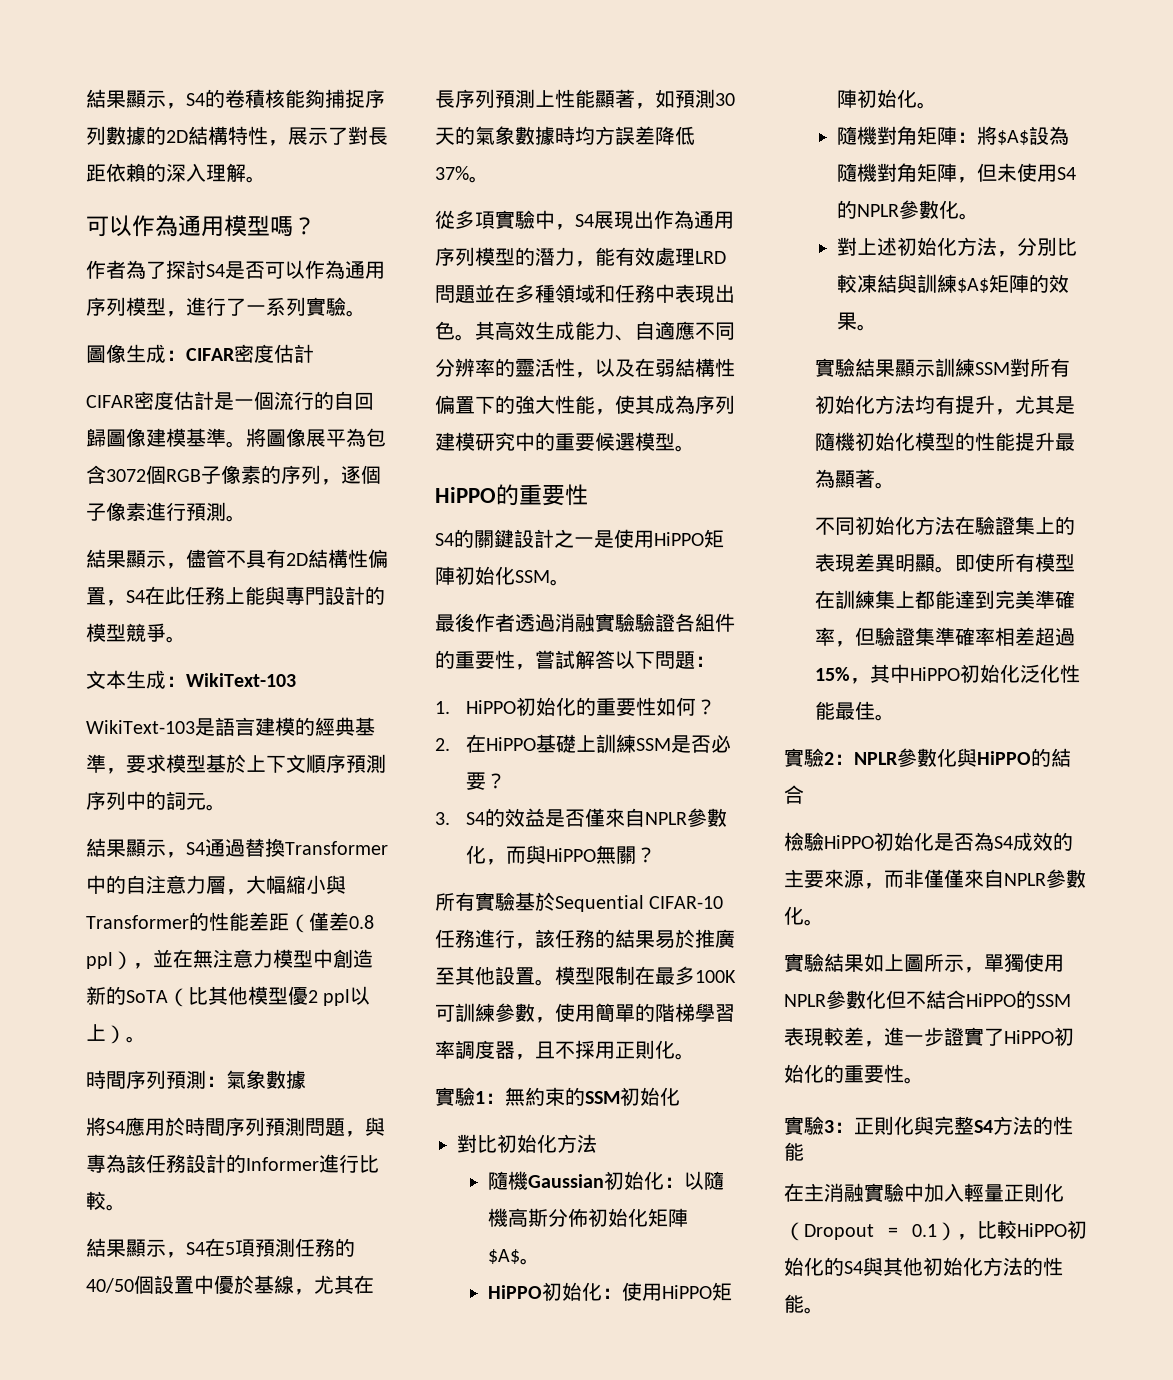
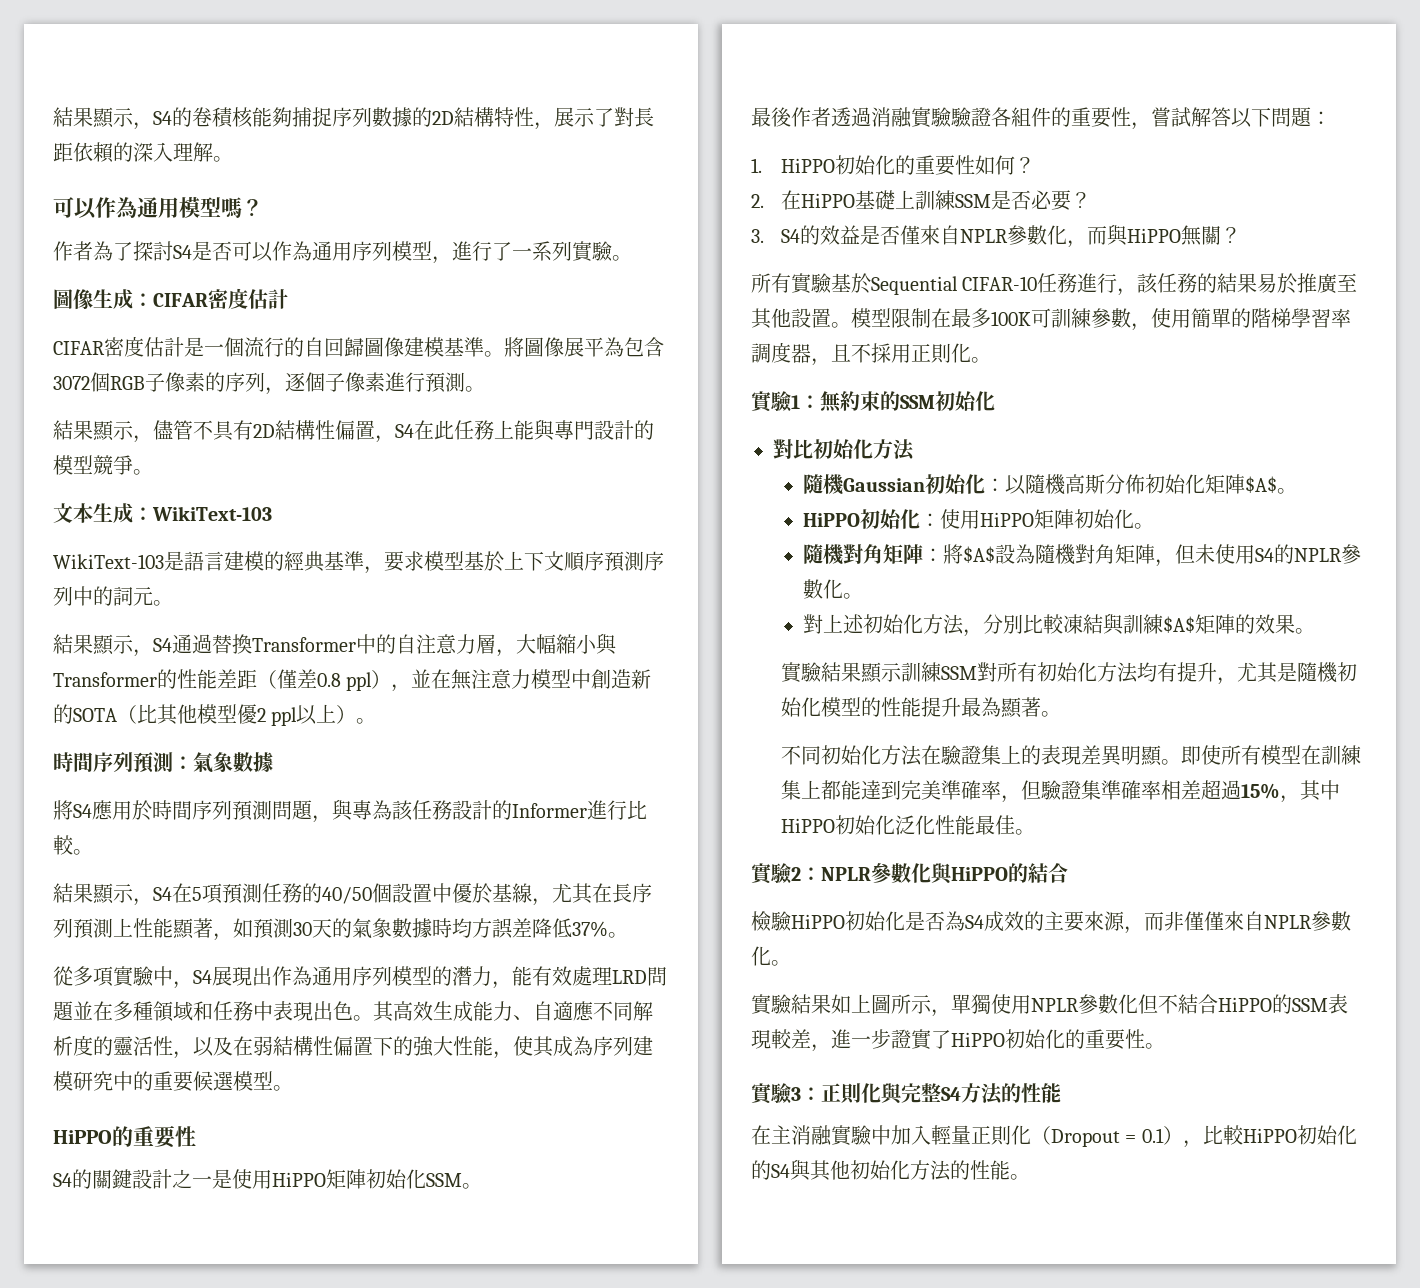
- 結果顯示，S4通過替換Transformer中的自注意力層，大幅縮小與Transformer的性能差距（僅差0.8 ppl），並在無注意力模型中創造新的SoTA（比其他模型優2 ppl以上）。
+ 結果顯示，S4通過替換Transformer中的自注意力層，大幅縮小與Transformer的性能差距（僅差0.8 ppl），並在無注意力模型中創造新的SOTA（比其他模型優2 ppl以上）。
- 其高效生成能力、自適應不同分辨率的靈活性，以及在弱結構性偏置下的強大性能，使其成為序列建模研究中的重要候選模型。
+ 其高效生成能力、自適應不同解析度的靈活性，以及在弱結構性偏置下的強大性能，使其成為序列建模研究中的重要候選模型。

